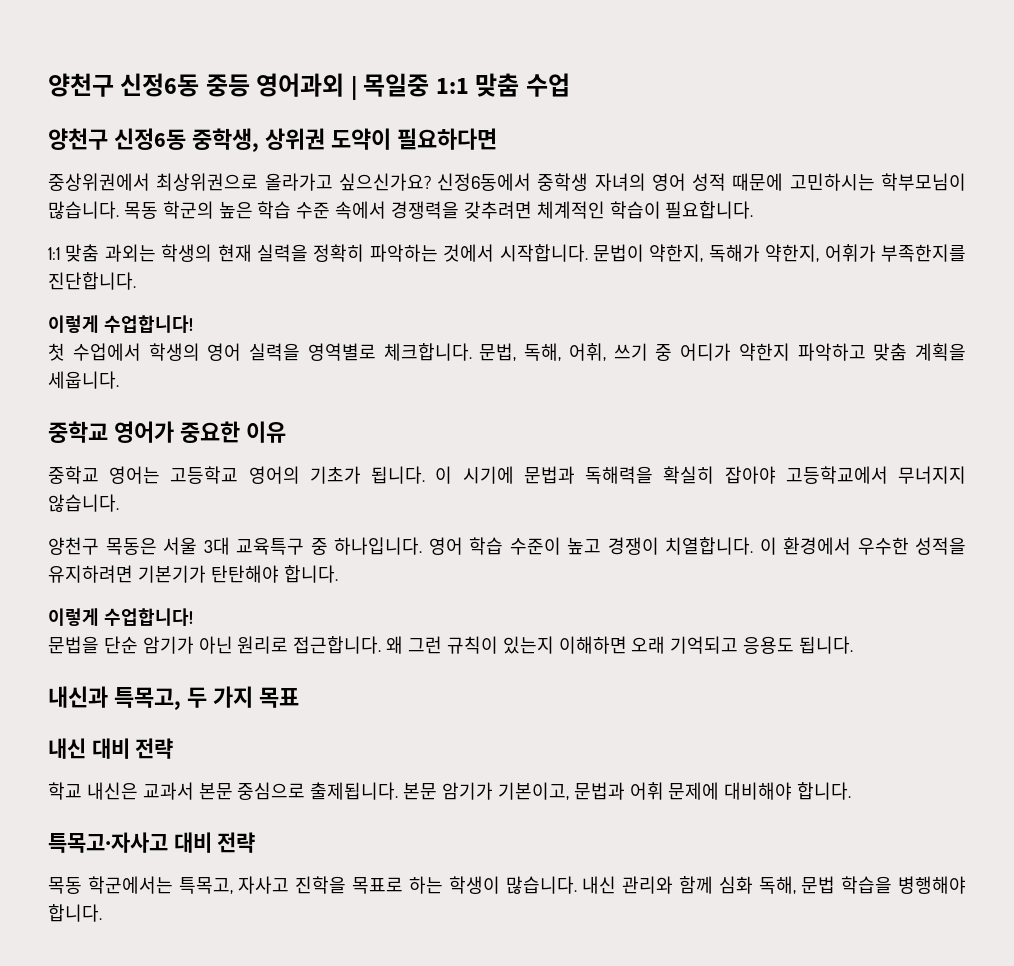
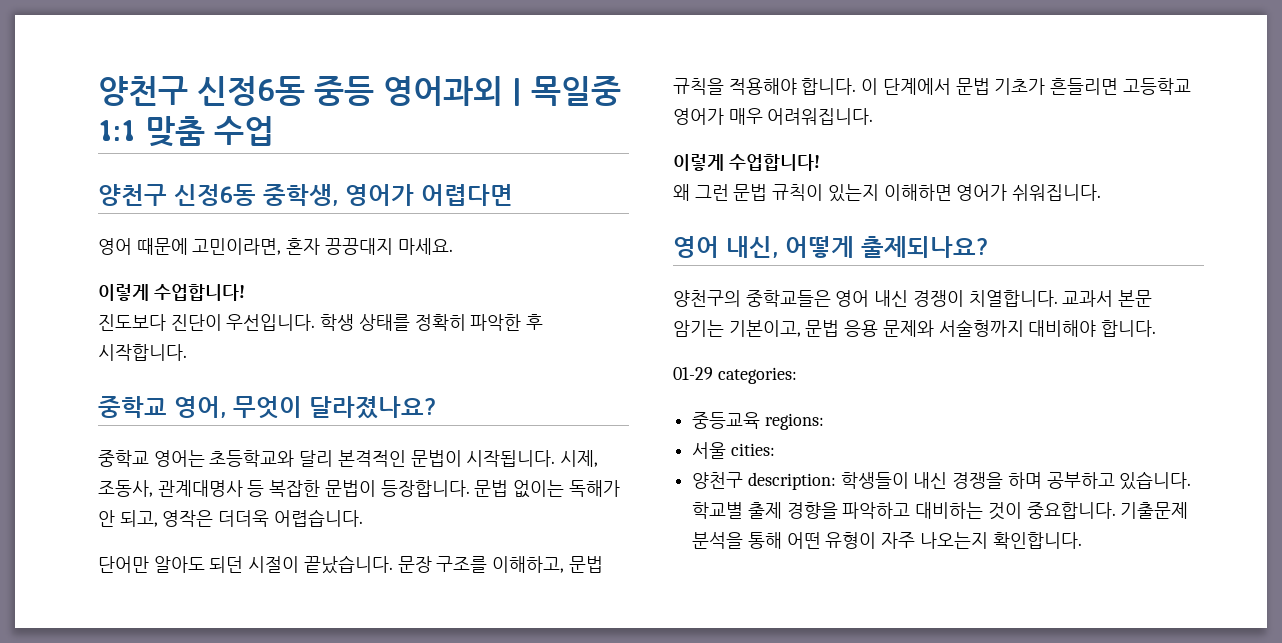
- 양천구 신정6동 중학생, 상위권 도약이 필요하다면
- 중상위권에서 최상위권으로 올라가고 싶으신가요? 신정6동에서 중학생 자녀의 영어 성적 때문에 고민하시는 학부모님이 많습니다. 목동 학군의 높은 학습 수준 속에서 경쟁력을 갖추려면 체계적인 학습이 필요합니다.
- 1:1 맞춤 과외는 학생의 현재 실력을 정확히 파악하는 것에서 시작합니다. 문법이 약한지, 독해가 약한지, 어휘가 부족한지를 진단합니다.
+ 양천구 신정6동 중학생, 영어가 어렵다면
+ 영어 때문에 고민이라면, 혼자 끙끙대지 마세요.
  이렇게 수업합니다!
- 첫 수업에서 학생의 영어 실력을 영역별로 체크합니다. 문법, 독해, 어휘, 쓰기 중 어디가 약한지 파악하고 맞춤 계획을 세웁니다.
- 중학교 영어가 중요한 이유
- 중학교 영어는 고등학교 영어의 기초가 됩니다. 이 시기에 문법과 독해력을 확실히 잡아야 고등학교에서 무너지지 않습니다.
- 양천구 목동은 서울 3대 교육특구 중 하나입니다. 영어 학습 수준이 높고 경쟁이 치열합니다. 이 환경에서 우수한 성적을 유지하려면 기본기가 탄탄해야 합니다.
+ 진도보다 진단이 우선입니다. 학생 상태를 정확히 파악한 후 시작합니다.
+ 중학교 영어, 무엇이 달라졌나요?
+ 중학교 영어는 초등학교와 달리 본격적인 문법이 시작됩니다. 시제, 조동사, 관계대명사 등 복잡한 문법이 등장합니다. 문법 없이는 독해가 안 되고, 영작은 더더욱 어렵습니다.
+ 단어만 알아도 되던 시절이 끝났습니다. 문장 구조를 이해하고, 문법 규칙을 적용해야 합니다. 이 단계에서 문법 기초가 흔들리면 고등학교 영어가 매우 어려워집니다.
  이렇게 수업합니다!
- 문법을 단순 암기가 아닌 원리로 접근합니다. 왜 그런 규칙이 있는지 이해하면 오래 기억되고 응용도 됩니다.
- 내신과 특목고, 두 가지 목표
- 내신 대비 전략
- 학교 내신은 교과서 본문 중심으로 출제됩니다. 본문 암기가 기본이고, 문법과 어휘 문제에 대비해야 합니다.
- 특목고·자사고 대비 전략
- 목동 학군에서는 특목고, 자사고 진학을 목표로 하는 학생이 많습니다. 내신 관리와 함께 심화 독해, 문법 학습을 병행해야 합니다.
+ 왜 그런 문법 규칙이 있는지 이해하면 영어가 쉬워집니다.
+ 영어 내신, 어떻게 출제되나요?
+ 양천구의 중학교들은 영어 내신 경쟁이 치열합니다. 교과서 본문 암기는 기본이고, 문법 응용 문제와 서술형까지 대비해야 합니다.
+ 01-29 categories:
+ 중등교육 regions:
+ 서울 cities:
+ 양천구 description: 학생들이 내신 경쟁을 하며 공부하고 있습니다. 학교별 출제 경향을 파악하고 대비하는 것이 중요합니다. 기출문제 분석을 통해 어떤 유형이 자주 나오는지 확인합니다.

